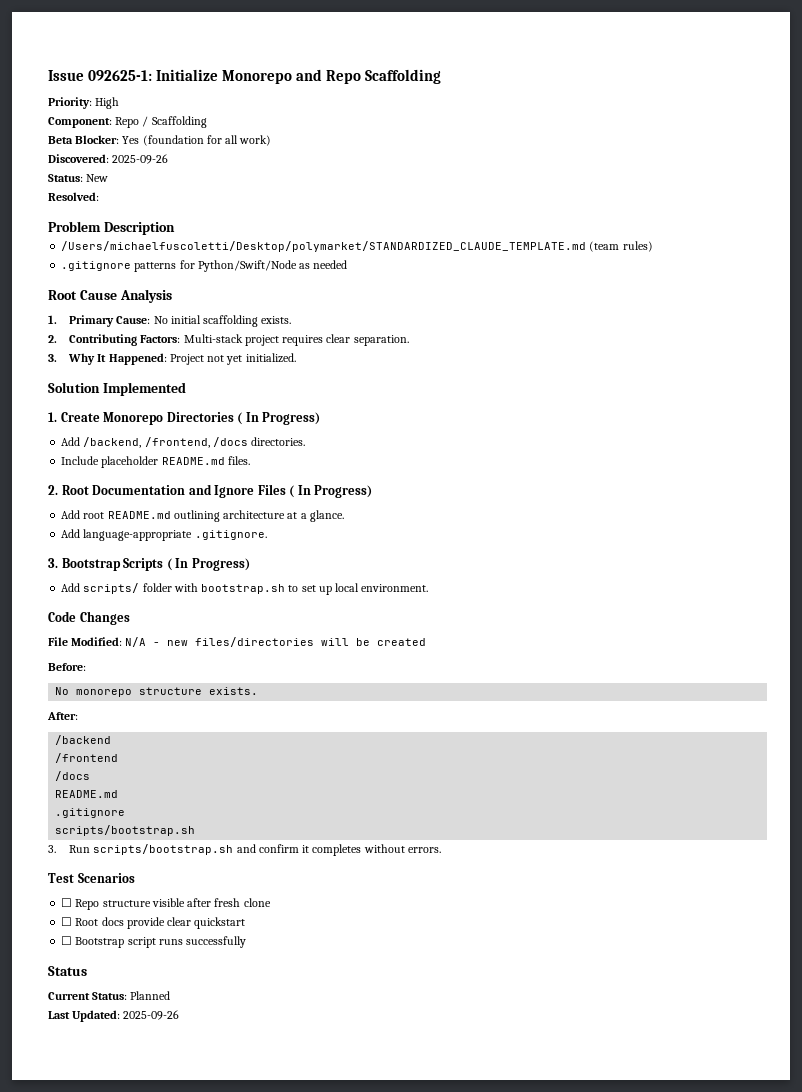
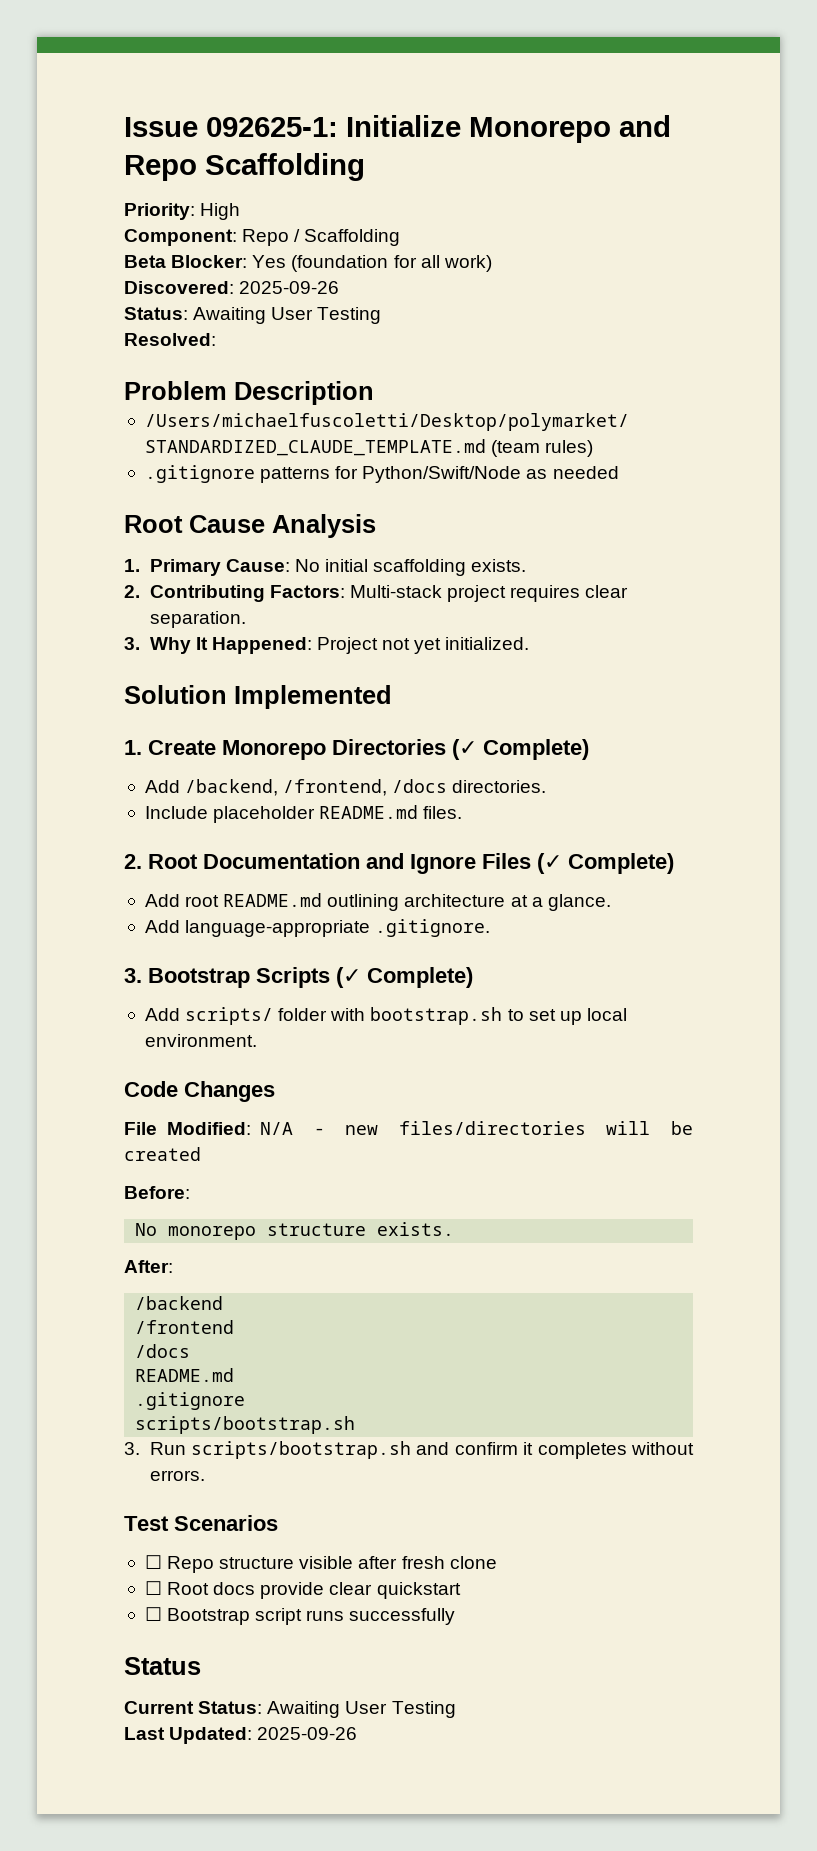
  Discovered: 2025-09-26
- Status: New
+ Status: Awaiting User Testing
- 1. Create Monorepo Directories ( In Progress)
+ 1. Create Monorepo Directories (✓ Complete)
- 2. Root Documentation and Ignore Files ( In Progress)
+ 2. Root Documentation and Ignore Files (✓ Complete)
- 3. Bootstrap Scripts ( In Progress)
+ 3. Bootstrap Scripts (✓ Complete)
- Current Status: Planned
+ Current Status: Awaiting User Testing

